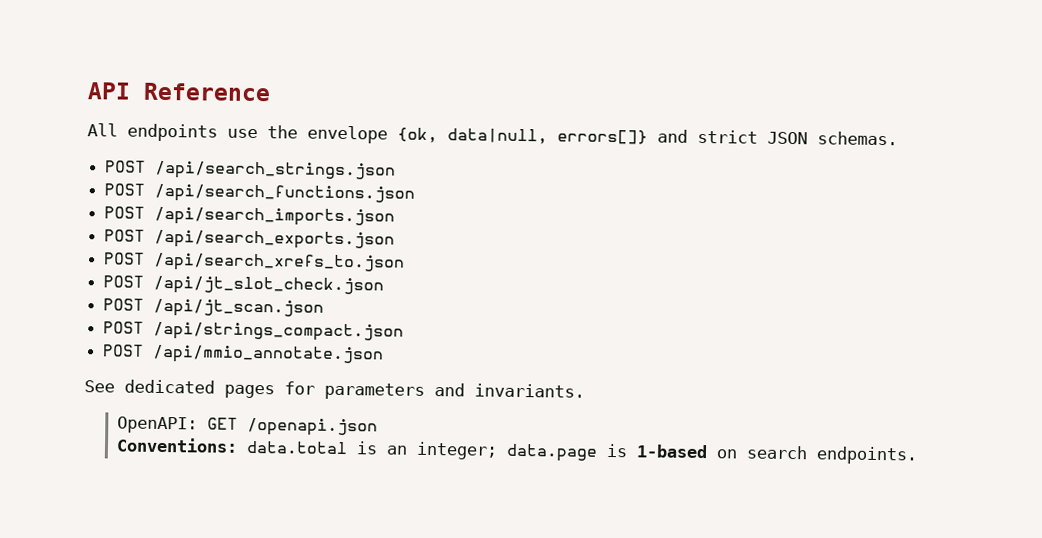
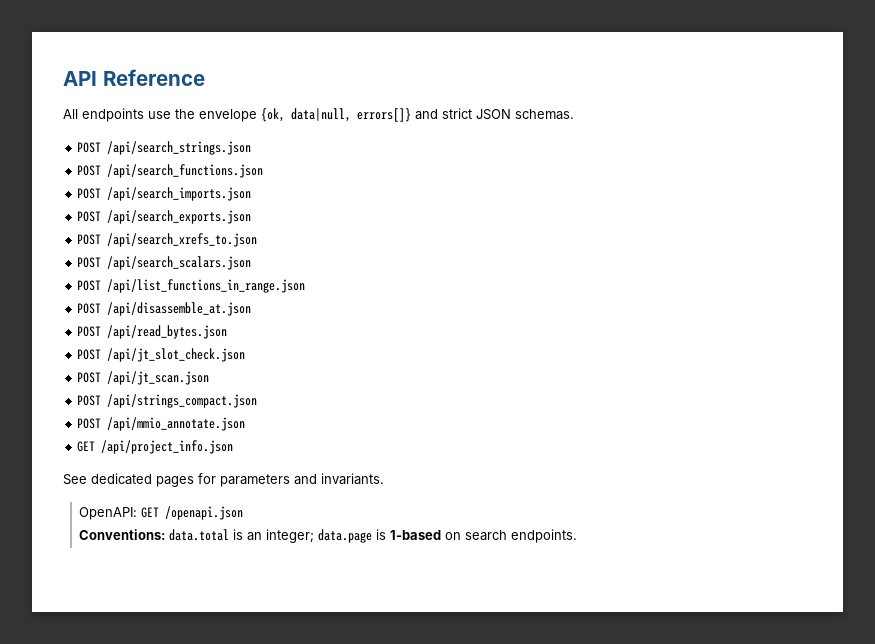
+ POST /api/search_scalars.json
+ POST /api/list_functions_in_range.json
+ POST /api/disassemble_at.json
+ POST /api/read_bytes.json
+ GET /api/project_info.json

